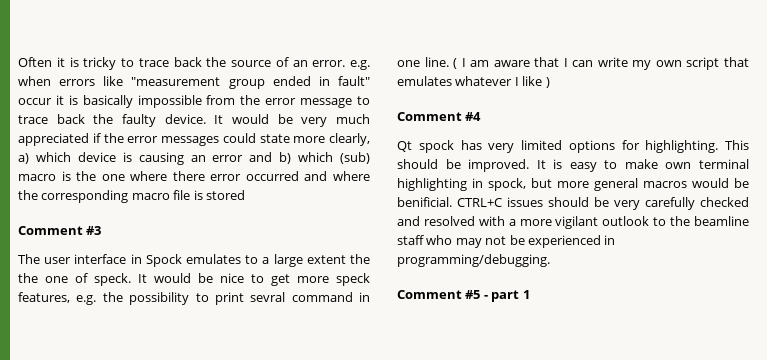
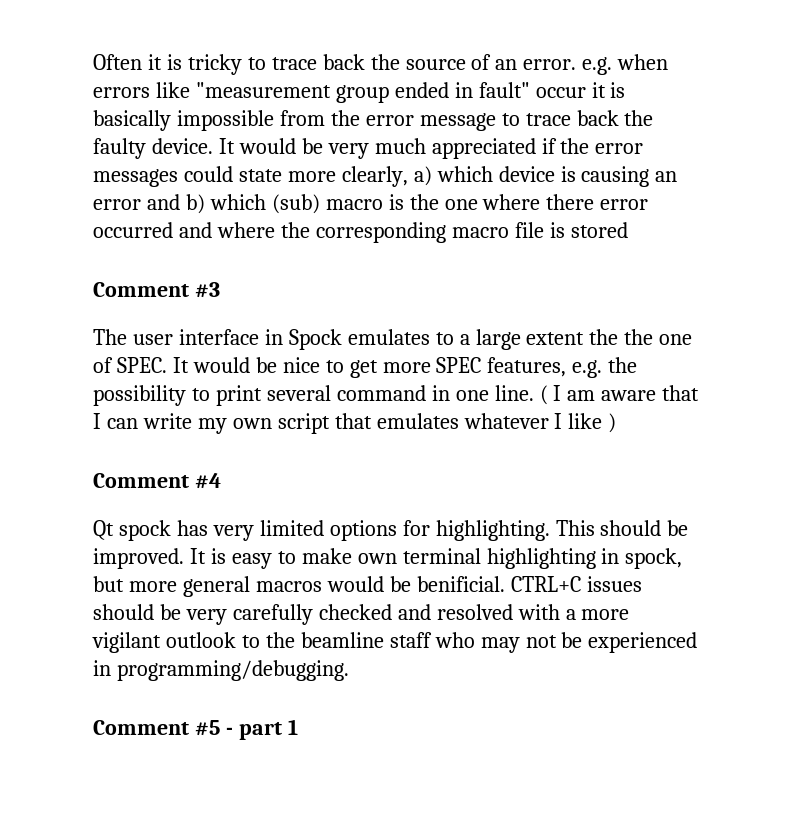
- The user interface in Spock emulates to a large extent the the one of speck.
+ The user interface in Spock emulates to a large extent the the one of SPEC.
- It would be nice to get more speck features, e.g. the possibility to print sevral command in one line.
+ It would be nice to get more SPEC features, e.g. the possibility to print several command in one line.

